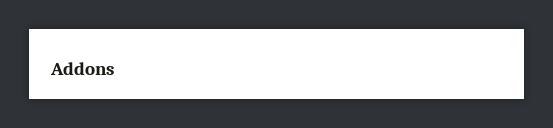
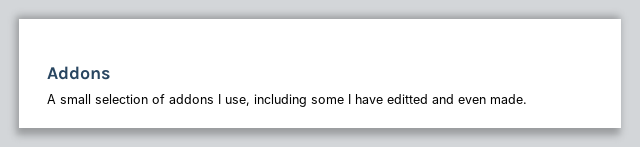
+ A small selection of addons I use, including some I have editted and even made.

